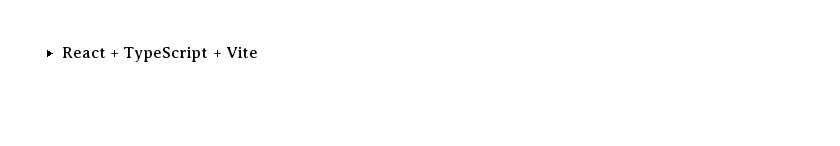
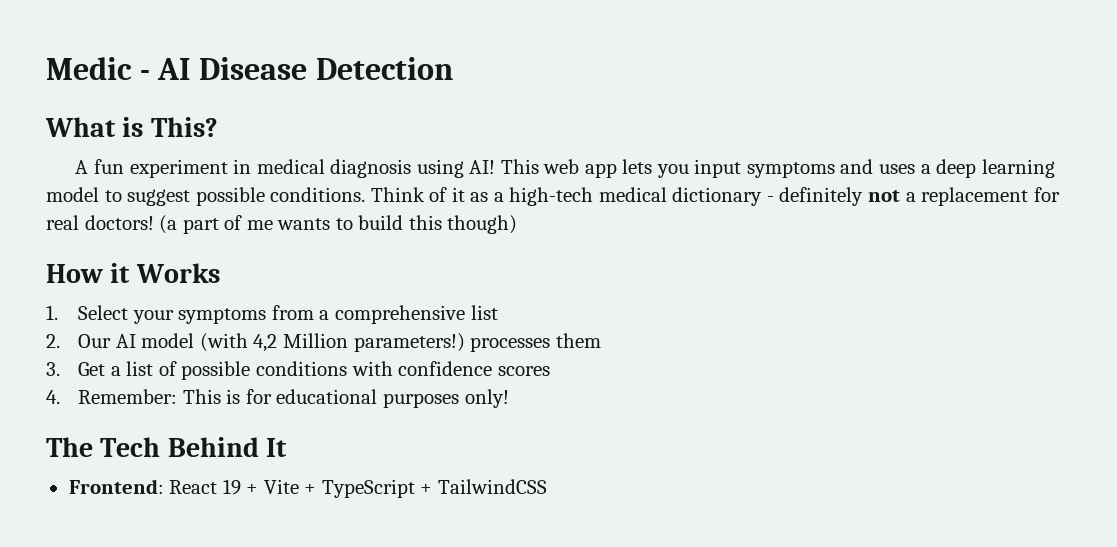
- React + TypeScript + Vite
+ Medic - AI Disease Detection
+ What is This?
+ A fun experiment in medical diagnosis using AI! This web app lets you input symptoms and uses a deep learning model to suggest possible conditions. Think of it as a high-tech medical dictionary - definitely not a replacement for real doctors! (a part of me wants to build this though)
+ How it Works
+ 1. Select your symptoms from a comprehensive list
+ 2. Our AI model (with 4,2 Million parameters!) processes them
+ 3. Get a list of possible conditions with confidence scores
+ 4. Remember: This is for educational purposes only!
+ The Tech Behind It
+ Frontend: React 19 + Vite + TypeScript + TailwindCSS

